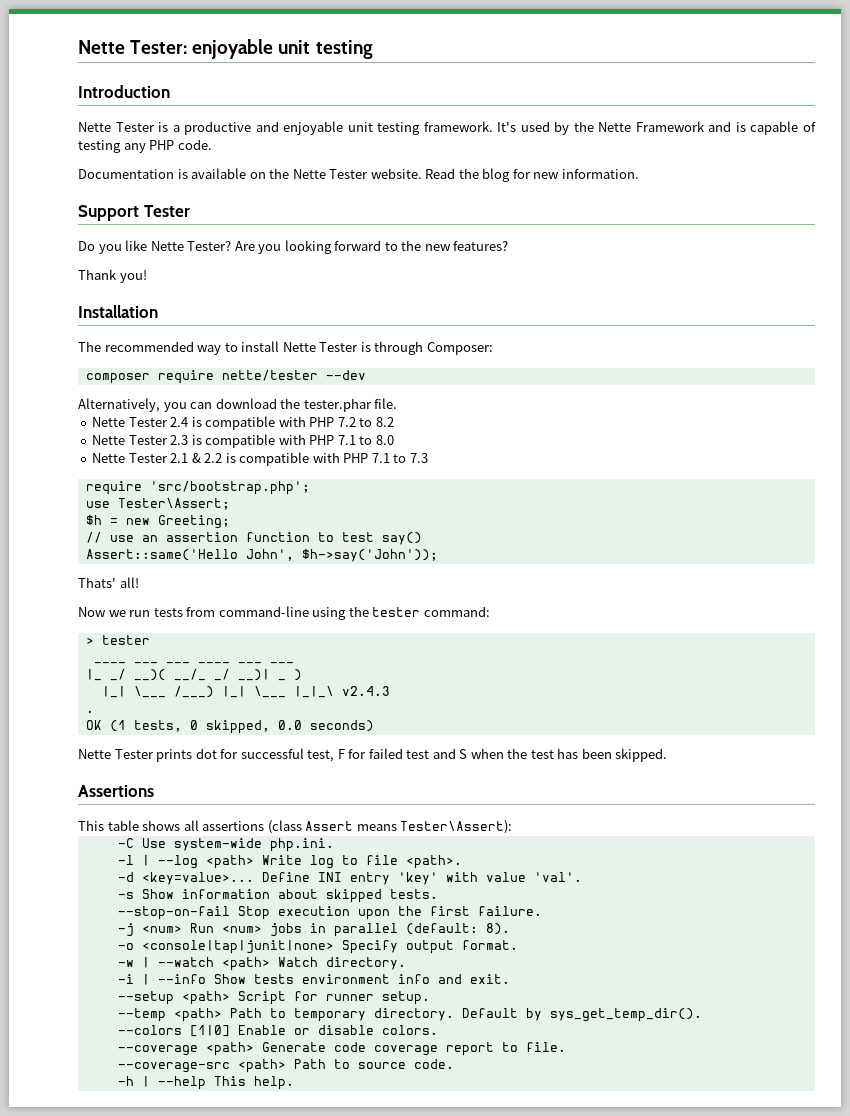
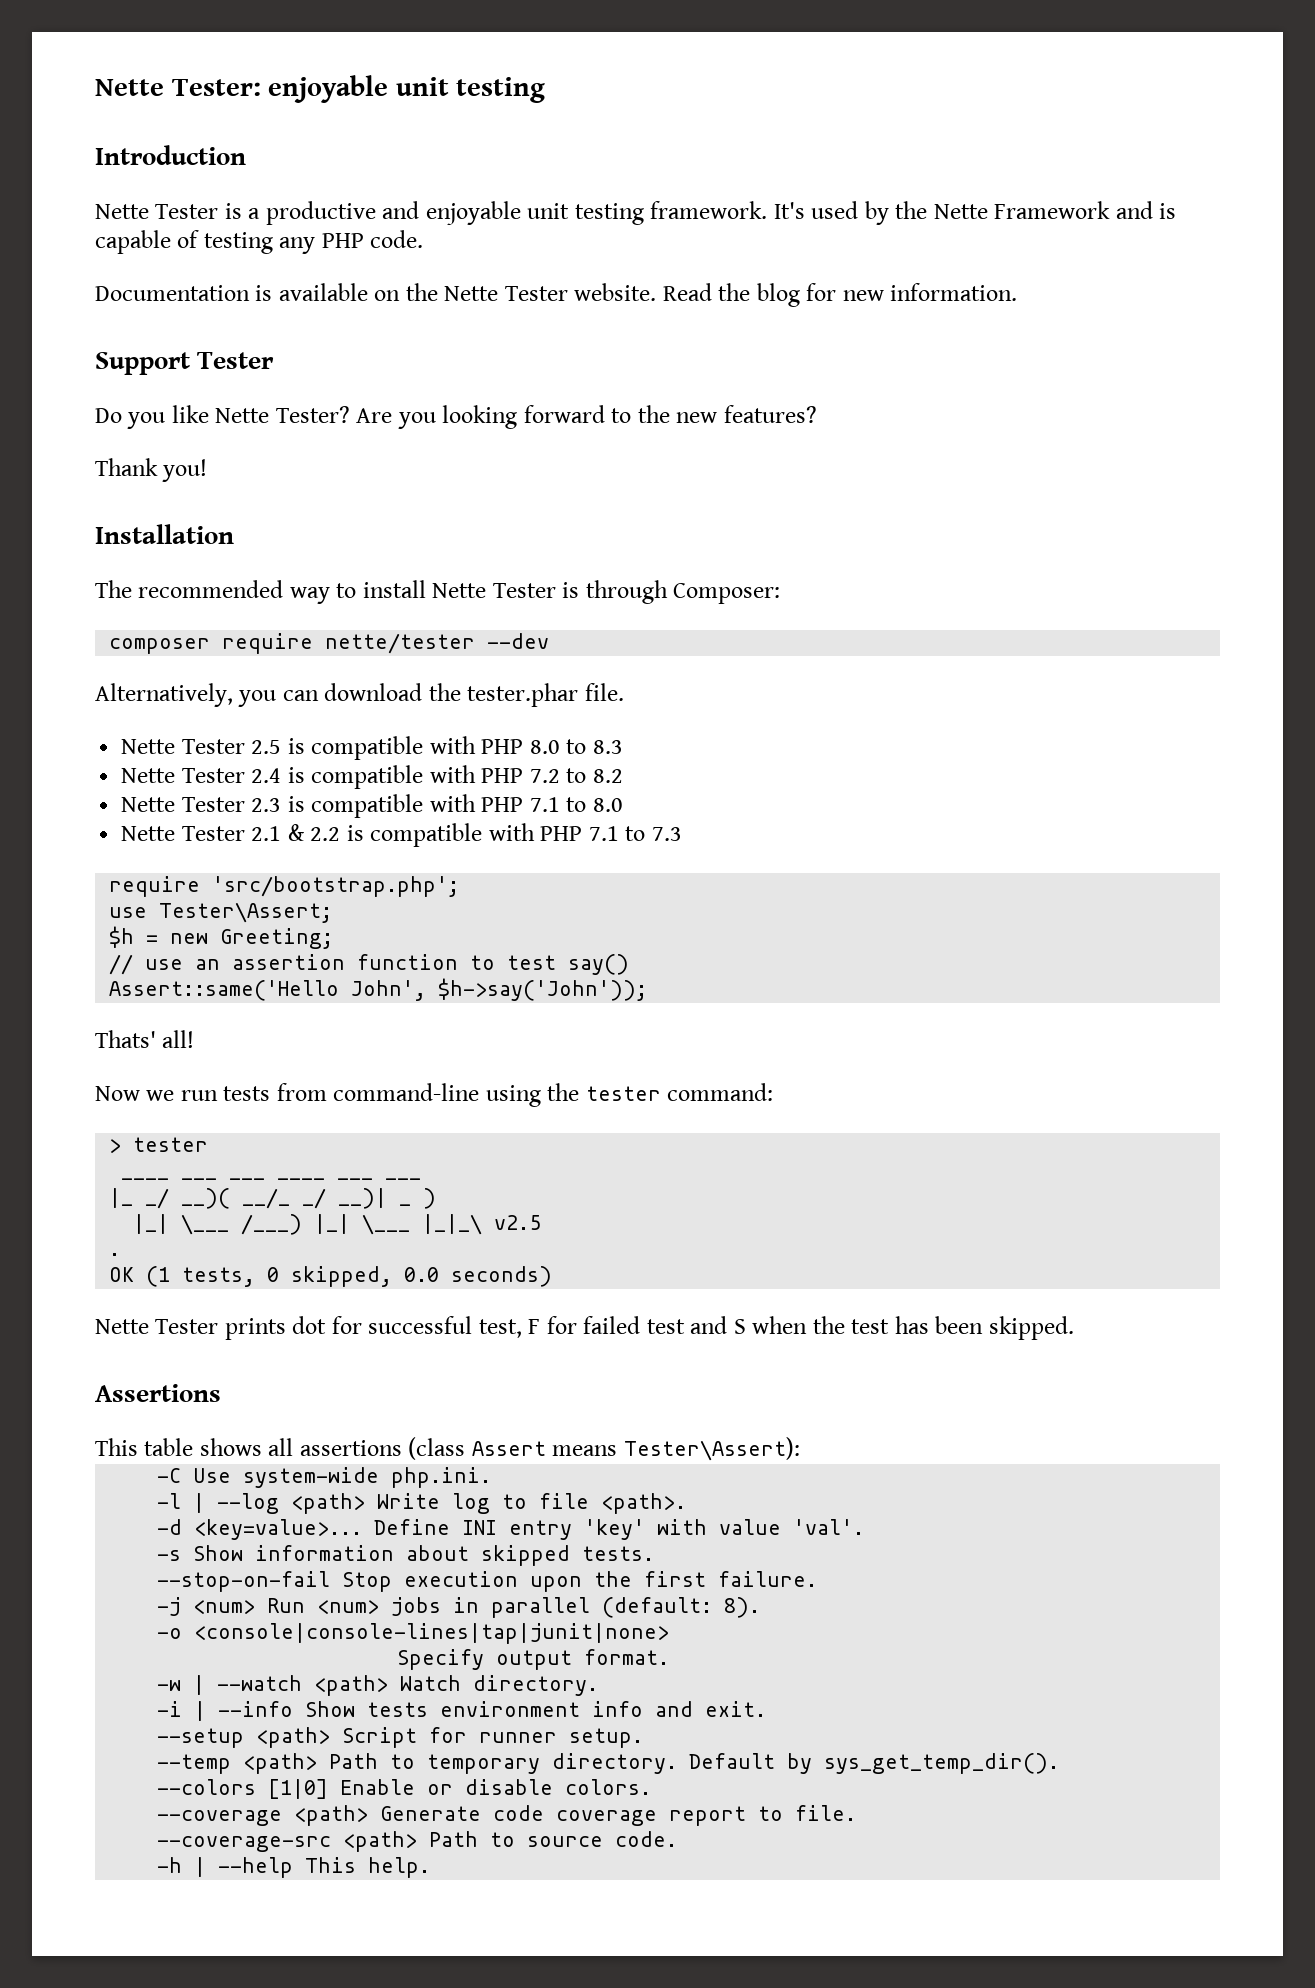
+ Nette Tester 2.5 is compatible with PHP 8.0 to 8.3
- |_| \___ /___) |_| \___ |_|_\ v2.4.3
+ |_| \___ /___) |_| \___ |_|_\ v2.5
- -o <console|tap|junit|none> Specify output format.
+ -o <console|console-lines|tap|junit|none>
+ Specify output format.

